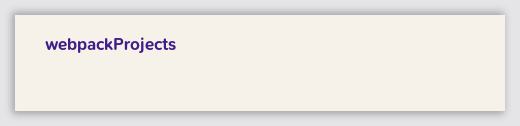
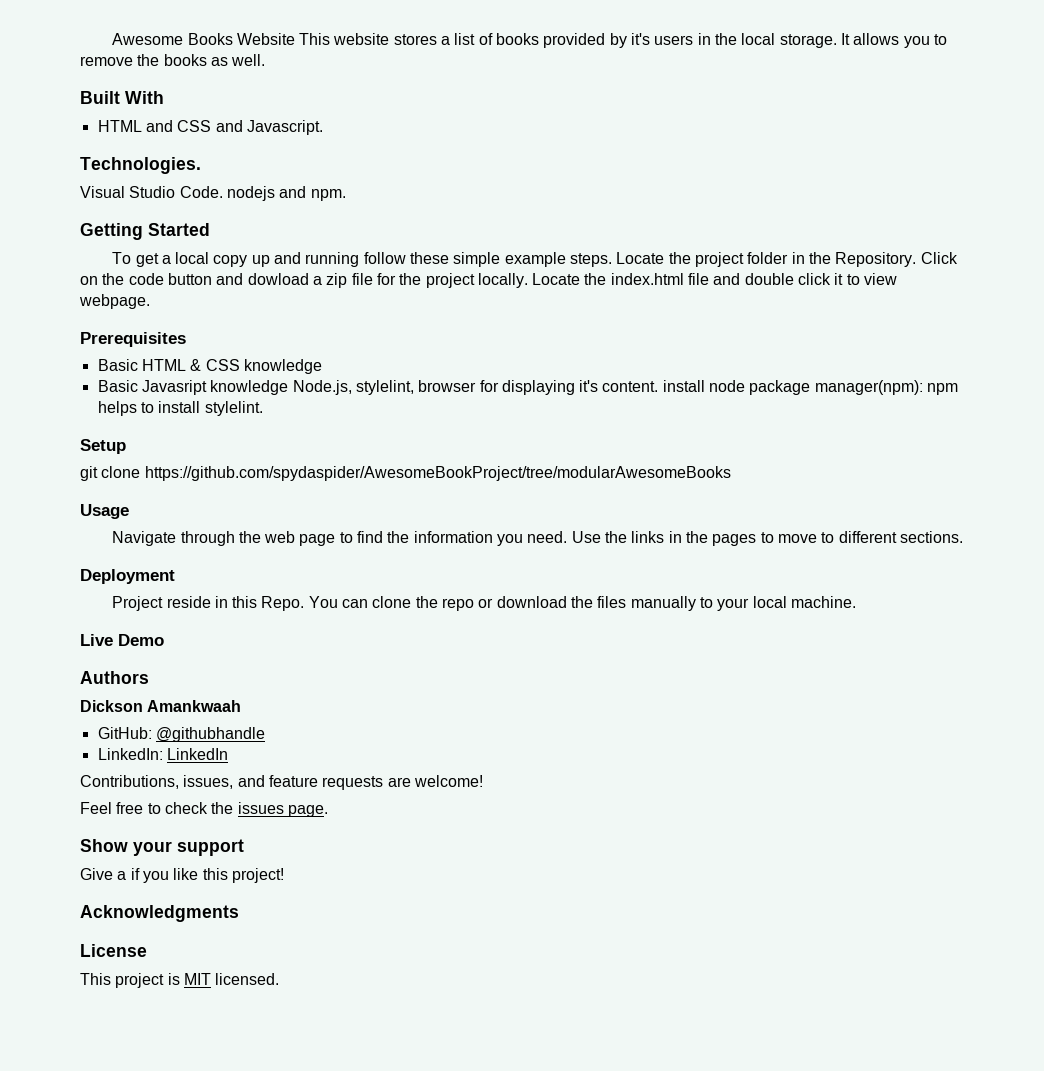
- webpackProjects
+ Awesome Books Website This website stores a list of books provided by it's users in the local storage. It allows you to remove the books as well.
+ Built With
+ HTML and CSS and Javascript.
+ Technologies.
+ Visual Studio Code. nodejs and npm.
+ Getting Started
+ To get a local copy up and running follow these simple example steps. Locate the project folder in the Repository. Click on the code button and dowload a zip file for the project locally. Locate the index.html file and double click it to view webpage.
+ Prerequisites
+ Basic HTML & CSS knowledge
+ Basic Javasript knowledge Node.js, stylelint, browser for displaying it's content. install node package manager(npm): npm helps to install stylelint.
+ Setup
+ git clone https://github.com/spydaspider/AwesomeBookProject/tree/modularAwesomeBooks
+ Usage
+ Navigate through the web page to find the information you need. Use the links in the pages to move to different sections.
+ Deployment
+ Project reside in this Repo. You can clone the repo or download the files manually to your local machine.
+ Live Demo
+ Authors
+ Dickson Amankwaah
+ GitHub: @githubhandle
+ LinkedIn: LinkedIn
+ Contributions, issues, and feature requests are welcome!
+ Feel free to check the issues page.
+ Show your support
+ Give a if you like this project!
+ Acknowledgments
+ License
+ This project is MIT licensed.

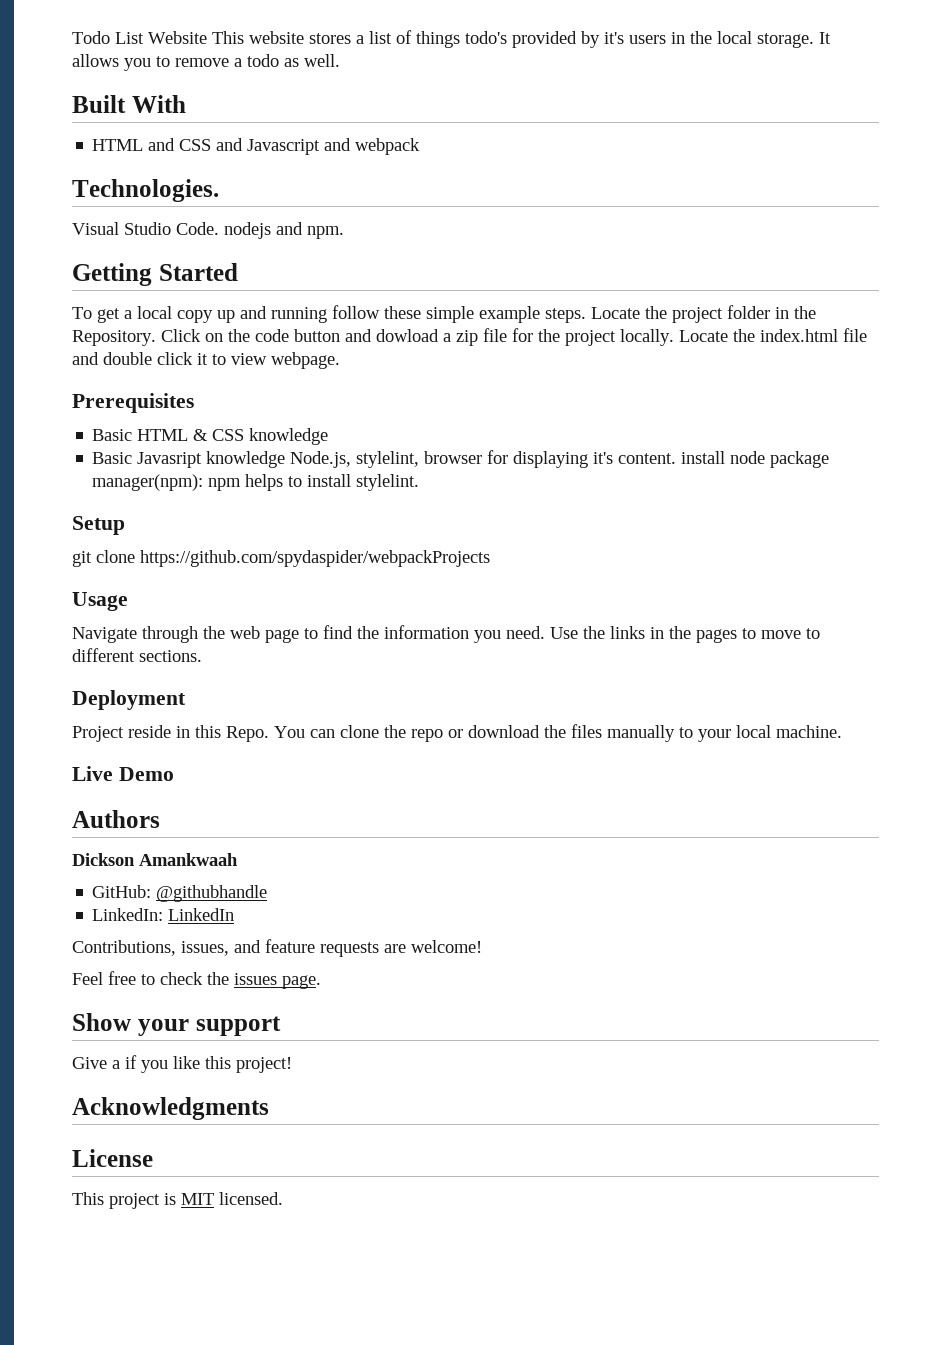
- Awesome Books Website This website stores a list of books provided by it's users in the local storage.
+ Todo List Website This website stores a list of things todo's provided by it's users in the local storage.
- It allows you to remove the books as well.
+ It allows you to remove a todo as well.
- HTML and CSS and Javascript.
+ HTML and CSS and Javascript and webpack
- git clone https://github.com/spydaspider/AwesomeBookProject/tree/modularAwesomeBooks
+ git clone https://github.com/spydaspider/webpackProjects

